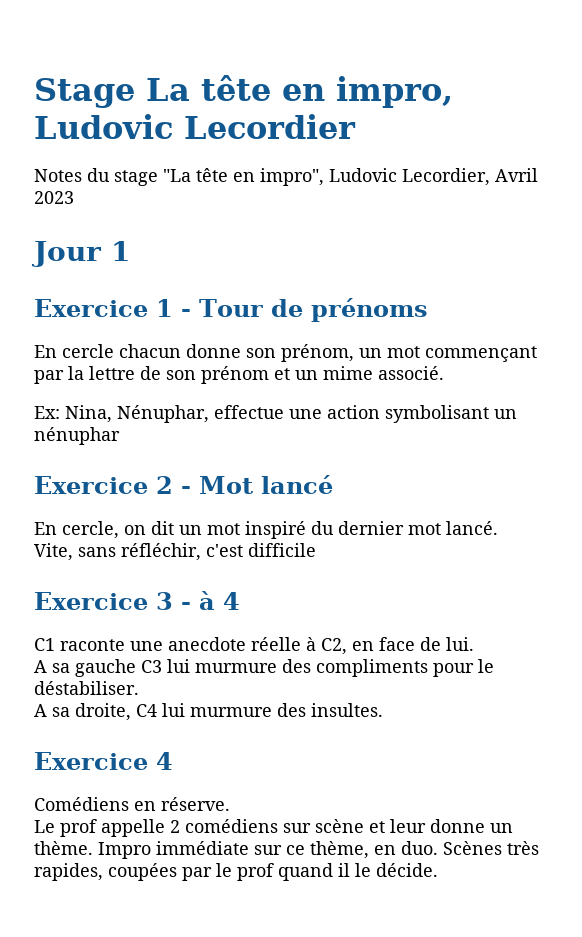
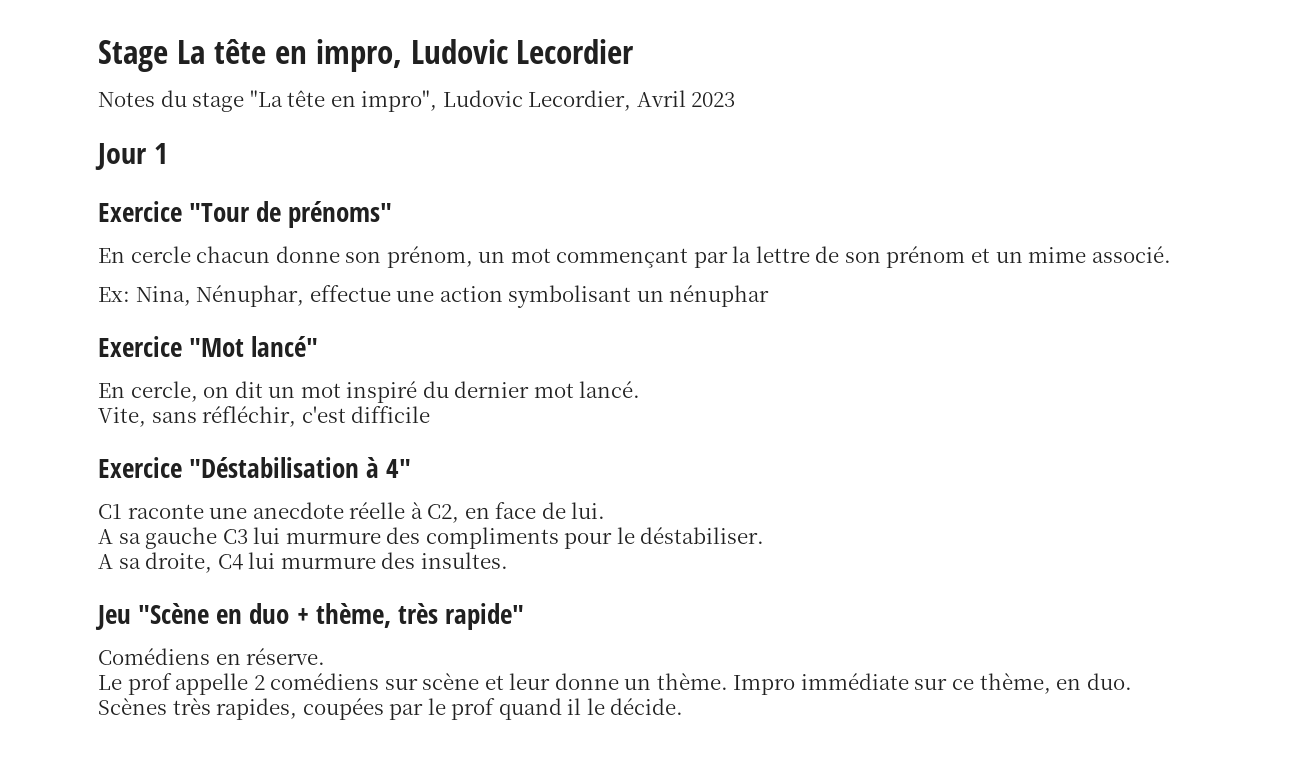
- Exercice 1 - Tour de prénoms
+ Exercice "Tour de prénoms"
- Exercice 2 - Mot lancé
+ Exercice "Mot lancé"
- Exercice 3 - à 4
+ Exercice "Déstabilisation à 4"
- Exercice 4
+ Jeu "Scène en duo + thème, très rapide"

